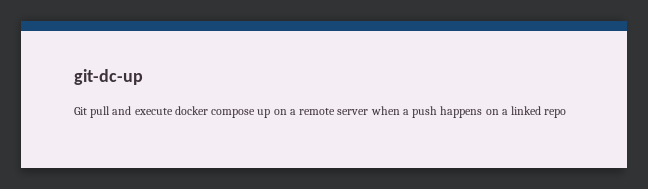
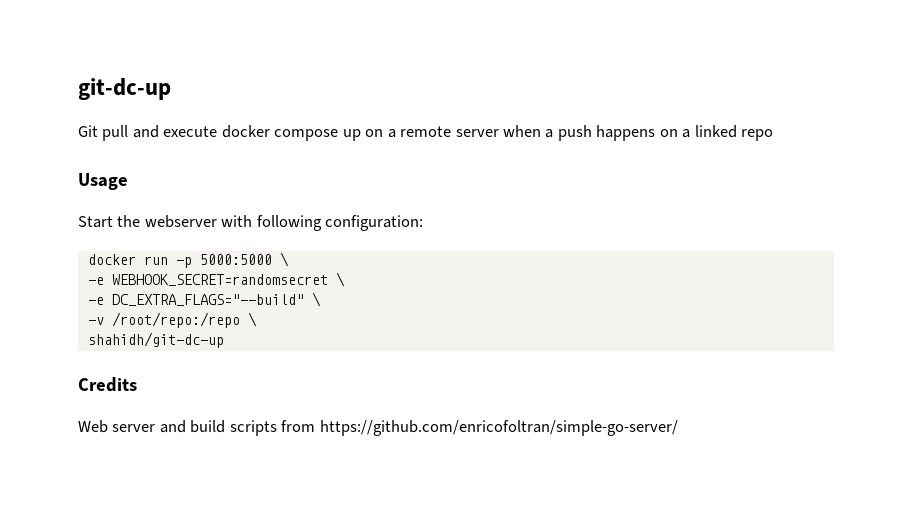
+ Usage
+ Start the webserver with following configuration:
+ docker run -p 5000:5000 \
+ -e WEBHOOK_SECRET=randomsecret \
+ -e DC_EXTRA_FLAGS="--build" \
+ -v /root/repo:/repo \
+ shahidh/git-dc-up
+ Credits
+ Web server and build scripts from https://github.com/enricofoltran/simple-go-server/

